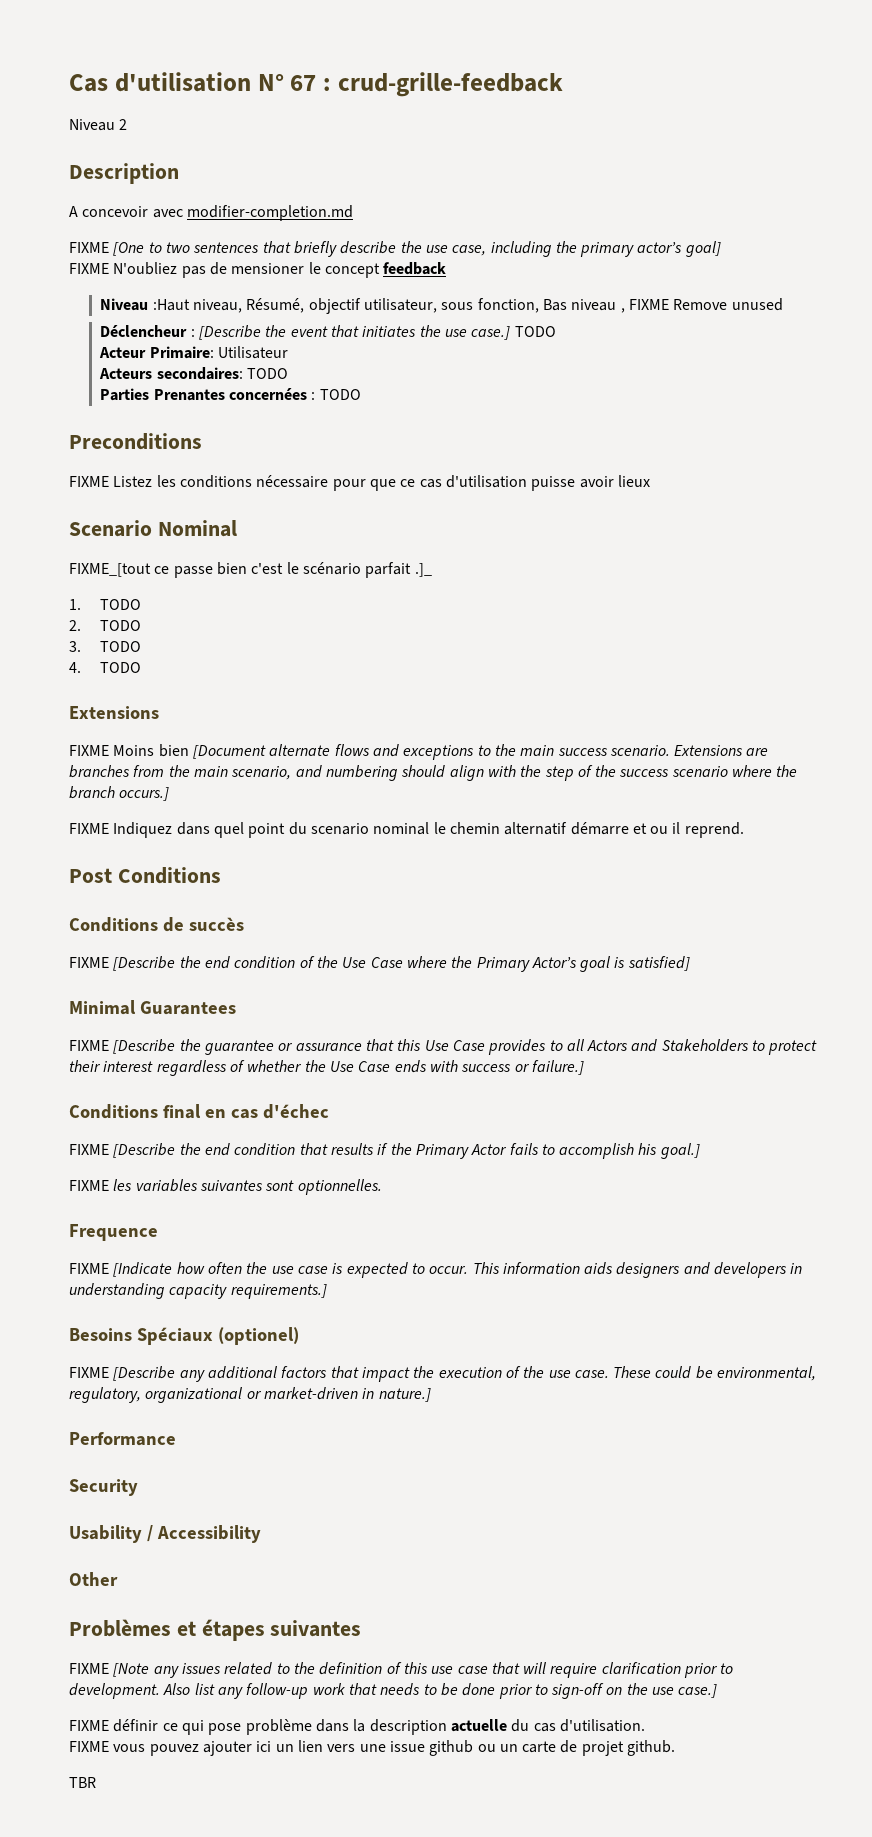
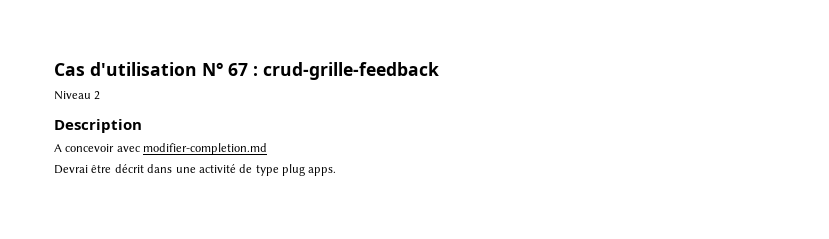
- FIXME [One to two sentences that briefly describe the use case, including the primary actor’s goal]
- FIXME N'oubliez pas de mensioner le concept feedback
- Niveau :Haut niveau, Résumé, objectif utilisateur, sous fonction, Bas niveau , FIXME Remove unused
- Déclencheur : [Describe the event that initiates the use case.] TODO
- Acteur Primaire: Utilisateur
- Acteurs secondaires: TODO
- Parties Prenantes concernées : TODO
- Preconditions
- FIXME Listez les conditions nécessaire pour que ce cas d'utilisation puisse avoir lieux
- Scenario Nominal
- FIXME_[tout ce passe bien c'est le scénario parfait .]_
- 1. TODO
- 2. TODO
- 3. TODO
- 4. TODO
- Extensions
- FIXME Moins bien [Document alternate flows and exceptions to the main success scenario. Extensions are branches from the main scenario, and numbering should align with the step of the success scenario where the branch occurs.]
- FIXME Indiquez dans quel point du scenario nominal le chemin alternatif démarre et ou il reprend.
- Post Conditions
- Conditions de succès
- FIXME [Describe the end condition of the Use Case where the Primary Actor’s goal is satisfied]
- Minimal Guarantees
- FIXME [Describe the guarantee or assurance that this Use Case provides to all Actors and Stakeholders to protect their interest regardless of whether the Use Case ends with success or failure.]
- Conditions final en cas d'échec
- FIXME [Describe the end condition that results if the Primary Actor fails to accomplish his goal.]
- FIXME les variables suivantes sont optionnelles.
- Frequence
- FIXME [Indicate how often the use case is expected to occur. This information aids designers and developers in understanding capacity requirements.]
- Besoins Spéciaux (optionel)
- FIXME [Describe any additional factors that impact the execution of the use case. These could be environmental, regulatory, organizational or market-driven in nature.]
- Performance
- Security
- Usability / Accessibility
- Other
- Problèmes et étapes suivantes
- FIXME [Note any issues related to the definition of this use case that will require clarification prior to development. Also list any follow-up work that needs to be done prior to sign-off on the use case.]
- FIXME définir ce qui pose problème dans la description actuelle du cas d'utilisation.
- FIXME vous pouvez ajouter ici un lien vers une issue github ou un carte de projet github.
- TBR
+ Devrai être décrit dans une activité de type plug apps.

